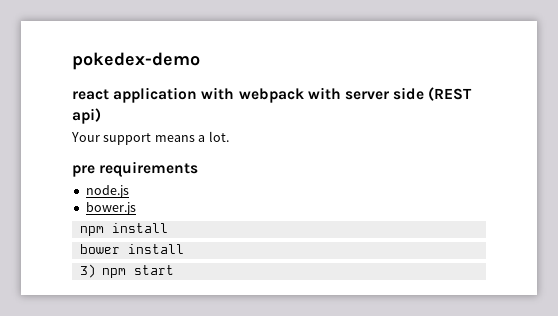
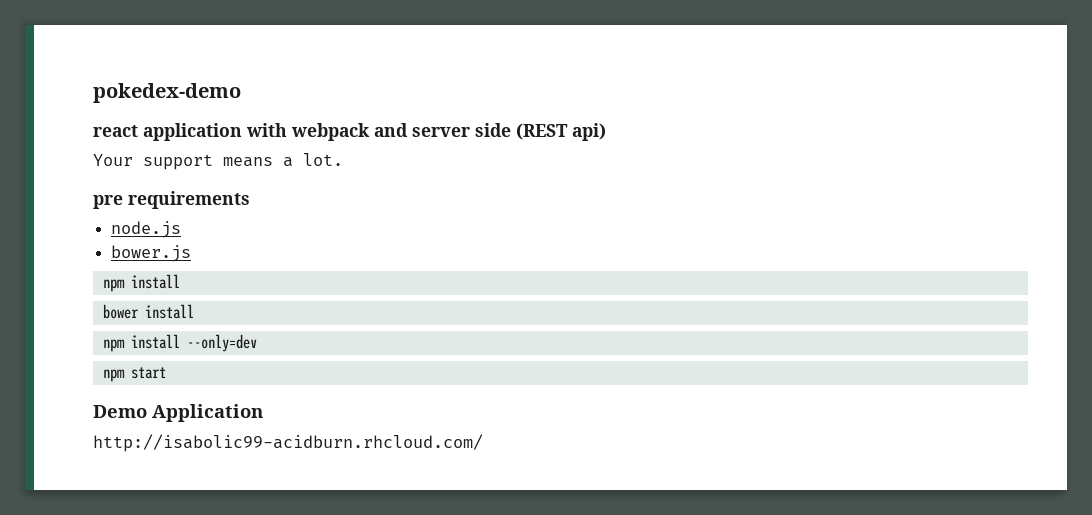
- react application with webpack with server side (REST api)
+ react application with webpack and server side (REST api)
- 3) npm start
+ npm install --only=dev
+ npm start
+ Demo Application
+ http://isabolic99-acidburn.rhcloud.com/

